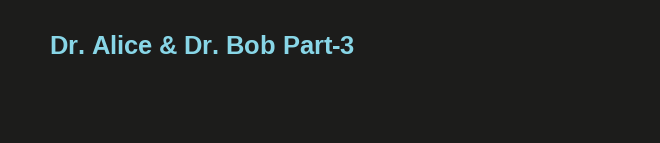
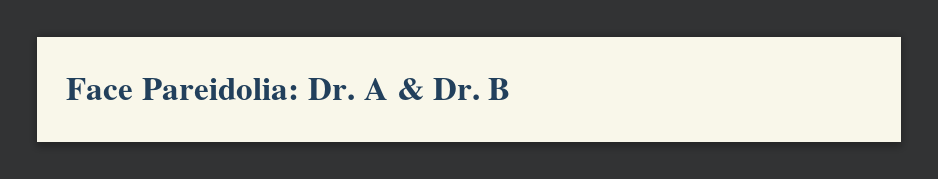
- Dr. Alice & Dr. Bob Part-3
+ Face Pareidolia: Dr. A & Dr. B

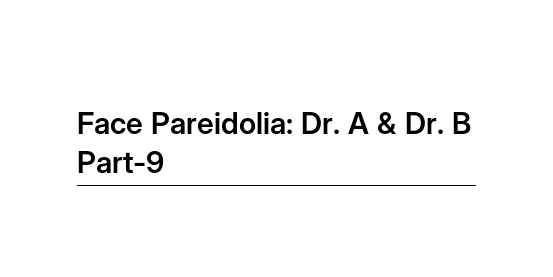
- Face Pareidolia: Dr. A & Dr. B
+ Face Pareidolia: Dr. A & Dr. B Part-9

